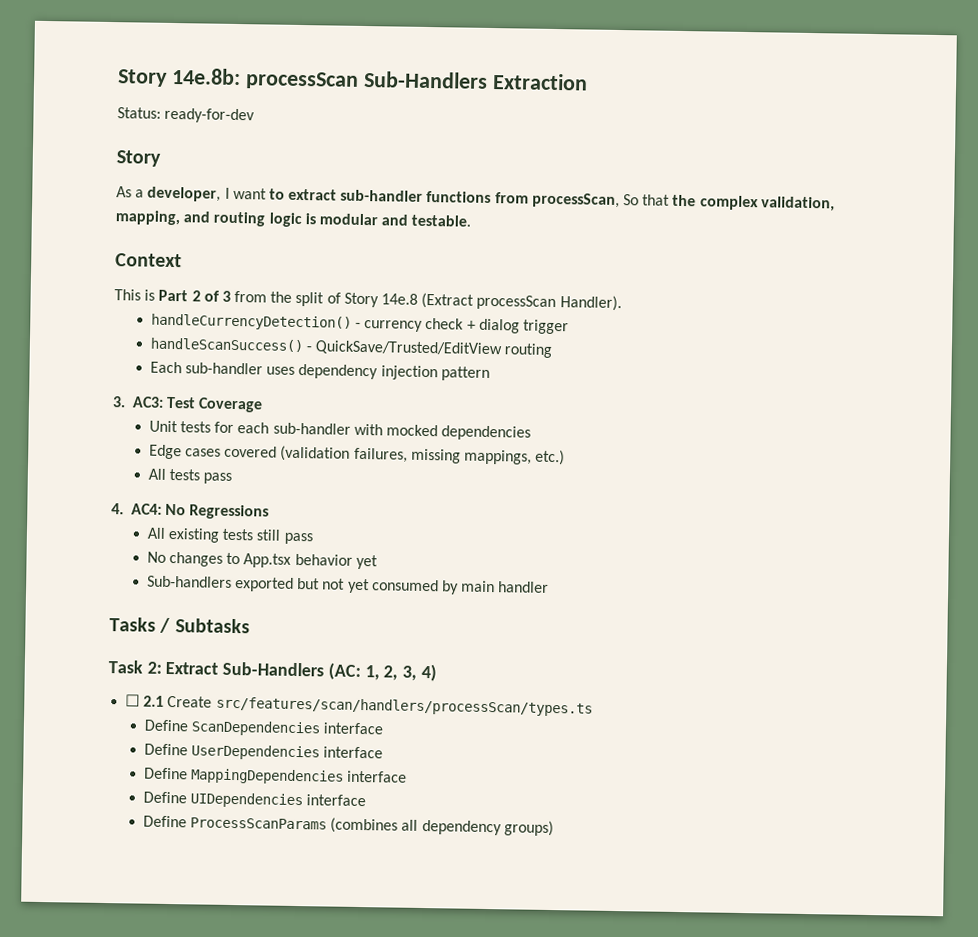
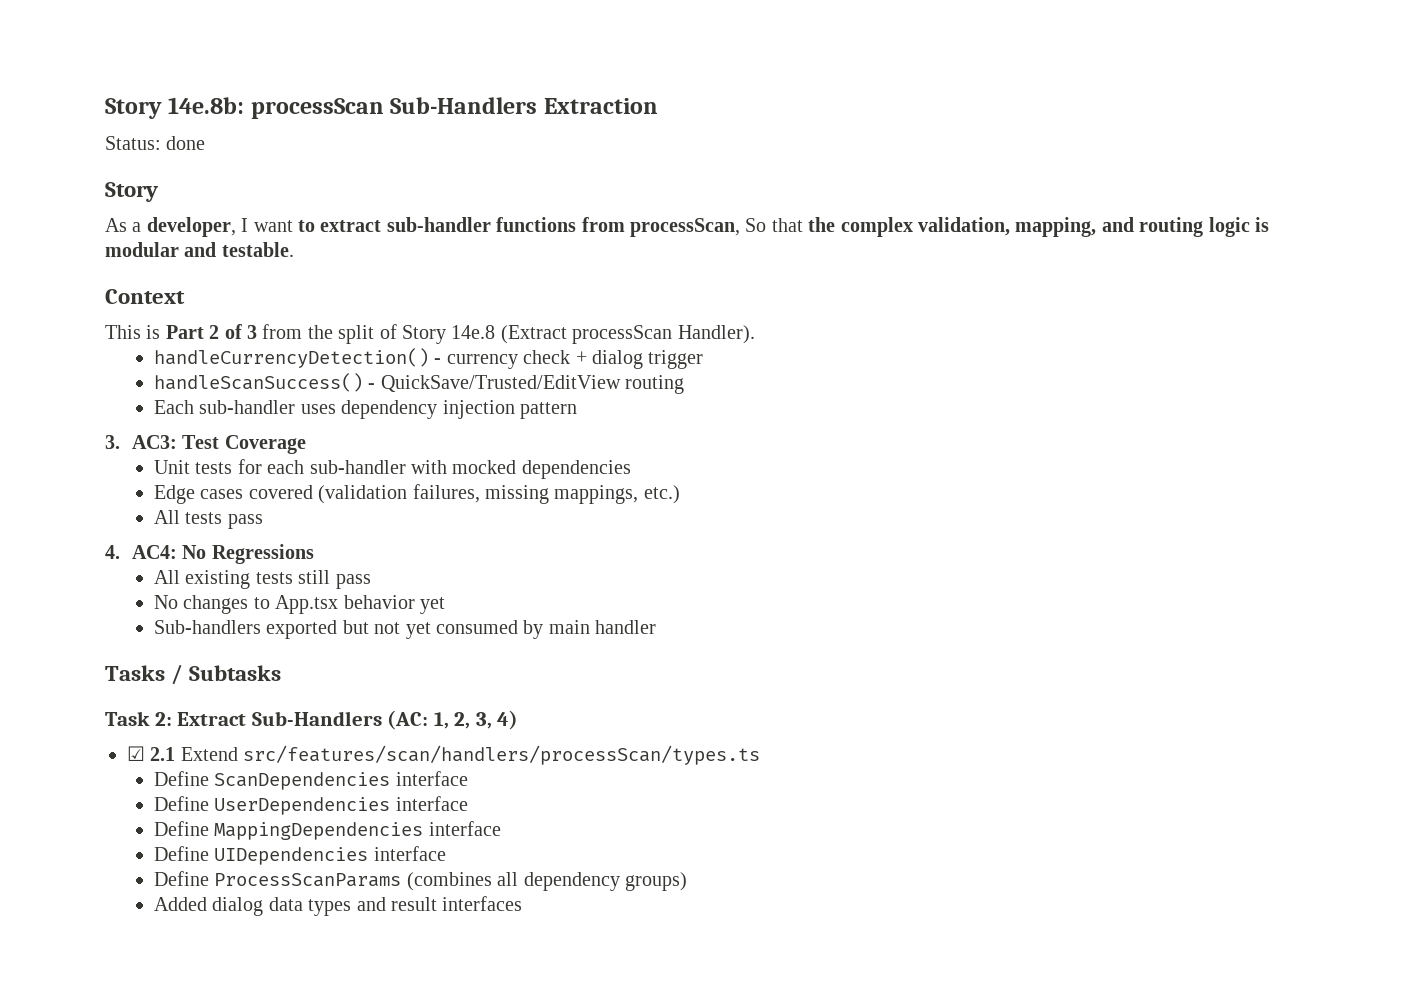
- Status: ready-for-dev
+ Status: done
- ☐ 2.1 Create src/features/scan/handlers/processScan/types.ts
+ ☑ 2.1 Extend src/features/scan/handlers/processScan/types.ts
+ Added dialog data types and result interfaces

